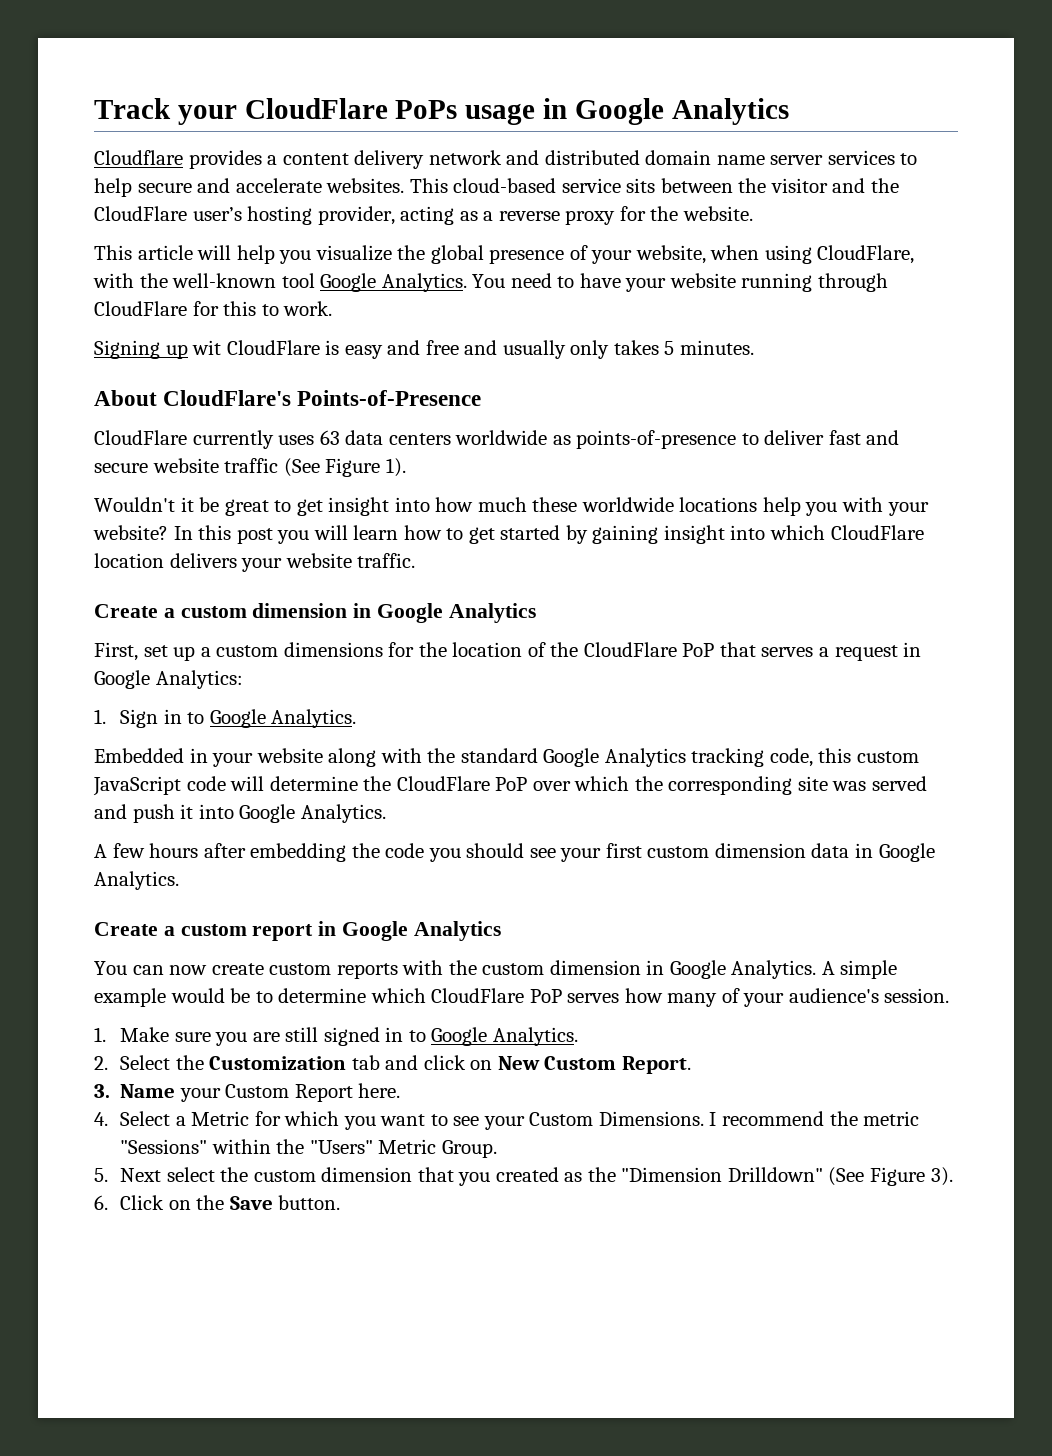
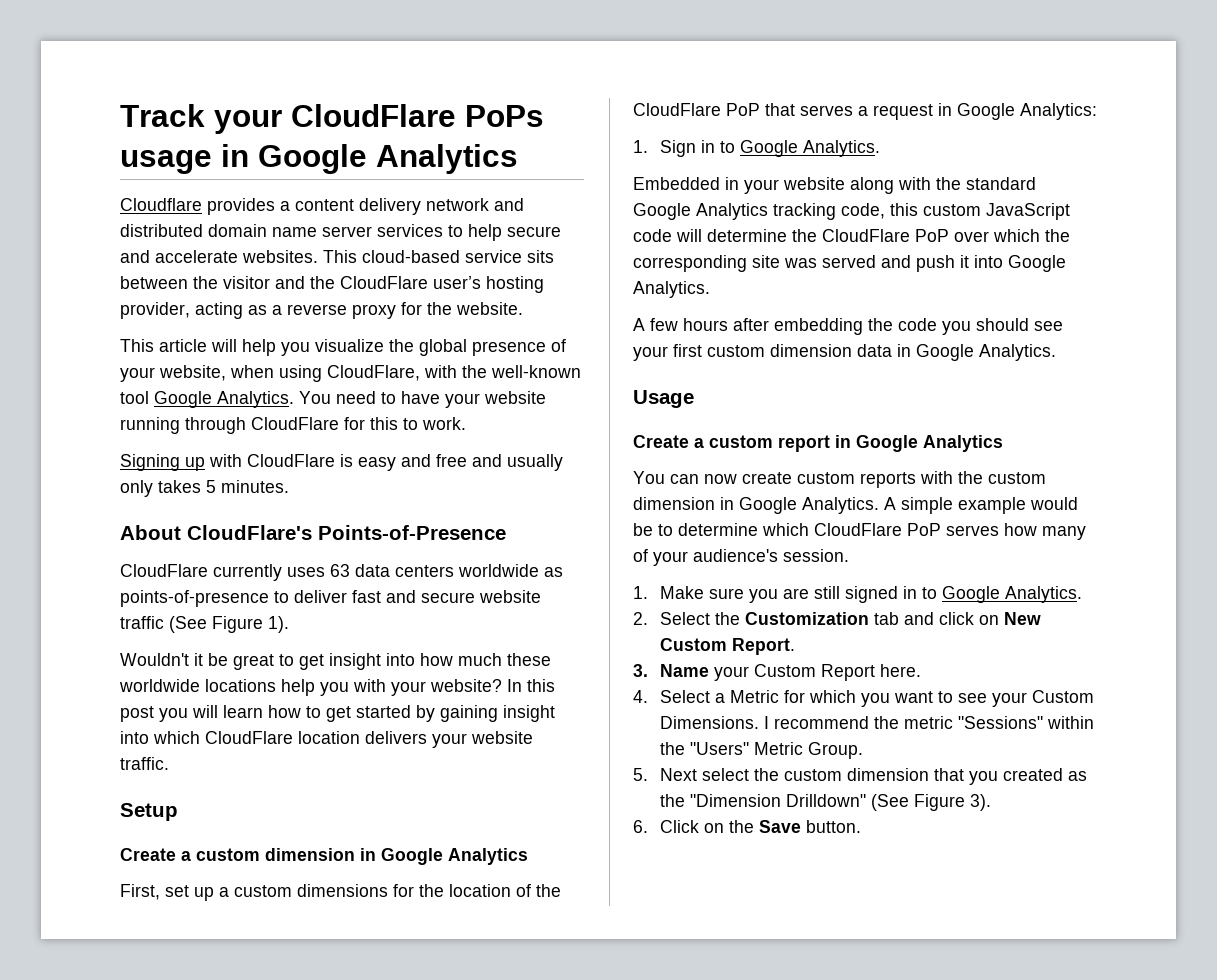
- Signing up wit CloudFlare is easy and free and usually only takes 5 minutes.
+ Signing up with CloudFlare is easy and free and usually only takes 5 minutes.
+ Setup
+ Usage

